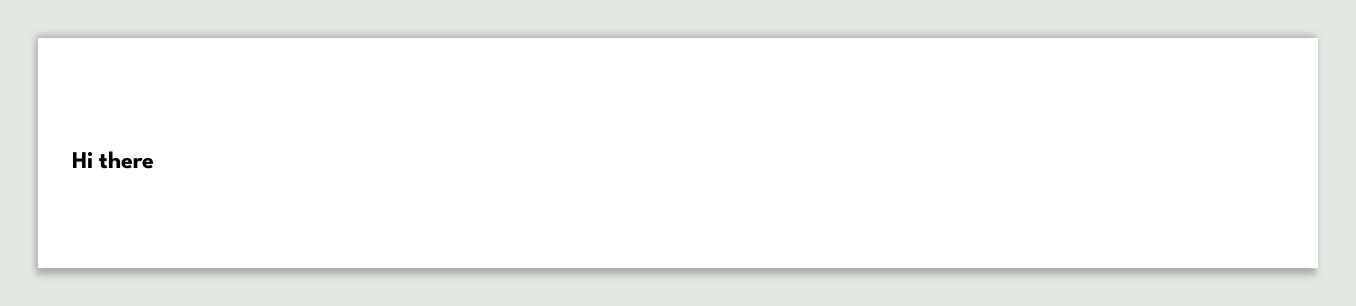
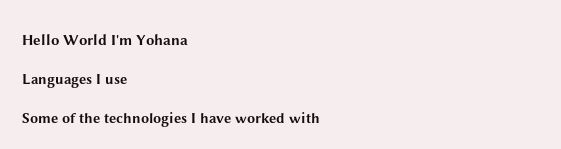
- Hi there
+ Hello World I'm Yohana
+ Languages I use
+ Some of the technologies I have worked with

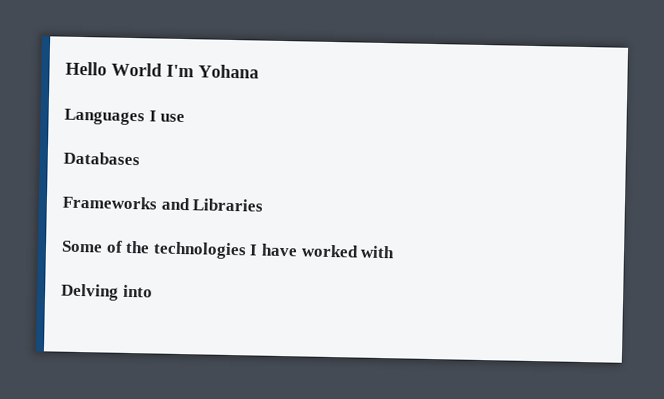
+ Databases
+ Frameworks and Libraries
+ Delving into

